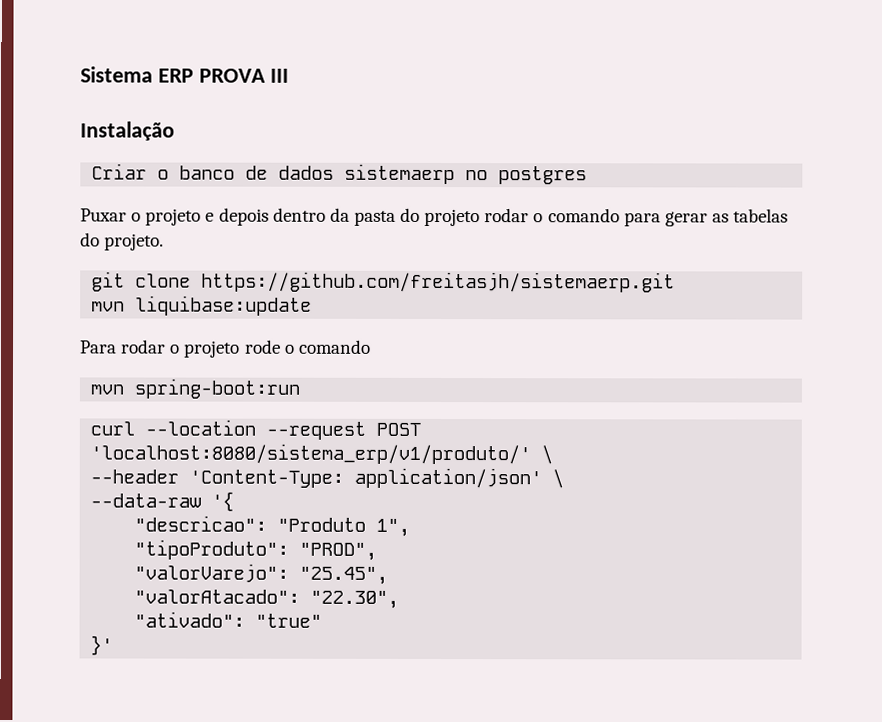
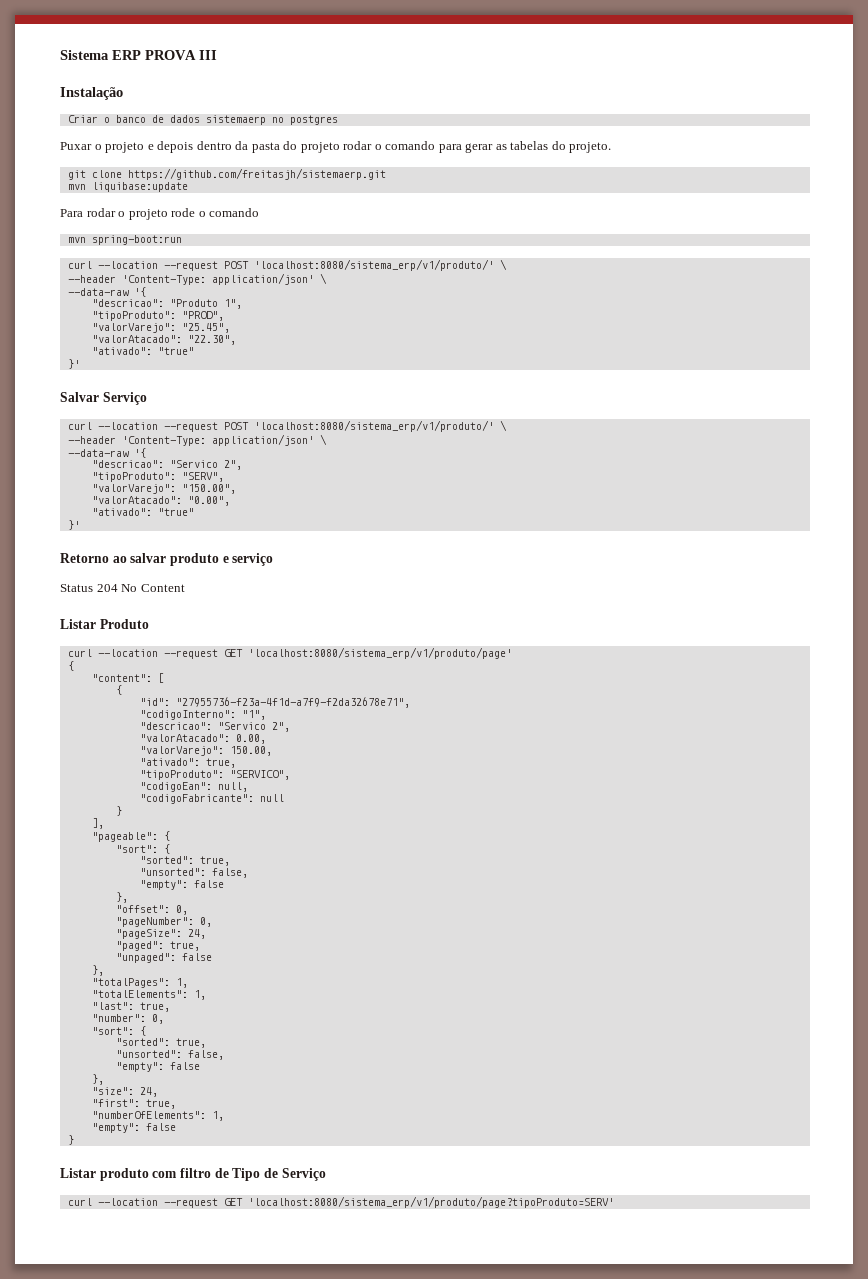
+ Salvar Serviço
+ curl --location --request POST 'localhost:8080/sistema_erp/v1/produto/' \
+ --header 'Content-Type: application/json' \
+ --data-raw '{
+ "descricao": "Servico 2",
+ "tipoProduto": "SERV",
+ "valorVarejo": "150.00",
+ "valorAtacado": "0.00",
+ "ativado": "true"
+ }'
+ Retorno ao salvar produto e serviço
+ Status 204 No Content
+ Listar Produto
+ curl --location --request GET 'localhost:8080/sistema_erp/v1/produto/page'
+ {
+ "content": [
+ {
+ "id": "27955736-f23a-4f1d-a7f9-f2da32678e71",
+ "codigoInterno": "1",
+ "descricao": "Servico 2",
+ "valorAtacado": 0.00,
+ "valorVarejo": 150.00,
+ "ativado": true,
+ "tipoProduto": "SERVICO",
+ "codigoEan": null,
+ "codigoFabricante": null
+ }
+ ],
+ "pageable": {
+ "sort": {
+ "sorted": true,
+ "unsorted": false,
+ "empty": false
+ },
+ "offset": 0,
+ "pageNumber": 0,
+ "pageSize": 24,
+ "paged": true,
+ "unpaged": false
+ },
+ "totalPages": 1,
+ "totalElements": 1,
+ "last": true,
+ "number": 0,
+ "sort": {
+ "sorted": true,
+ "unsorted": false,
+ "empty": false
+ },
+ "size": 24,
+ "first": true,
+ "numberOfElements": 1,
+ "empty": false
+ }
+ Listar produto com filtro de Tipo de Serviço
+ curl --location --request GET 'localhost:8080/sistema_erp/v1/produto/page?tipoProduto=SERV'

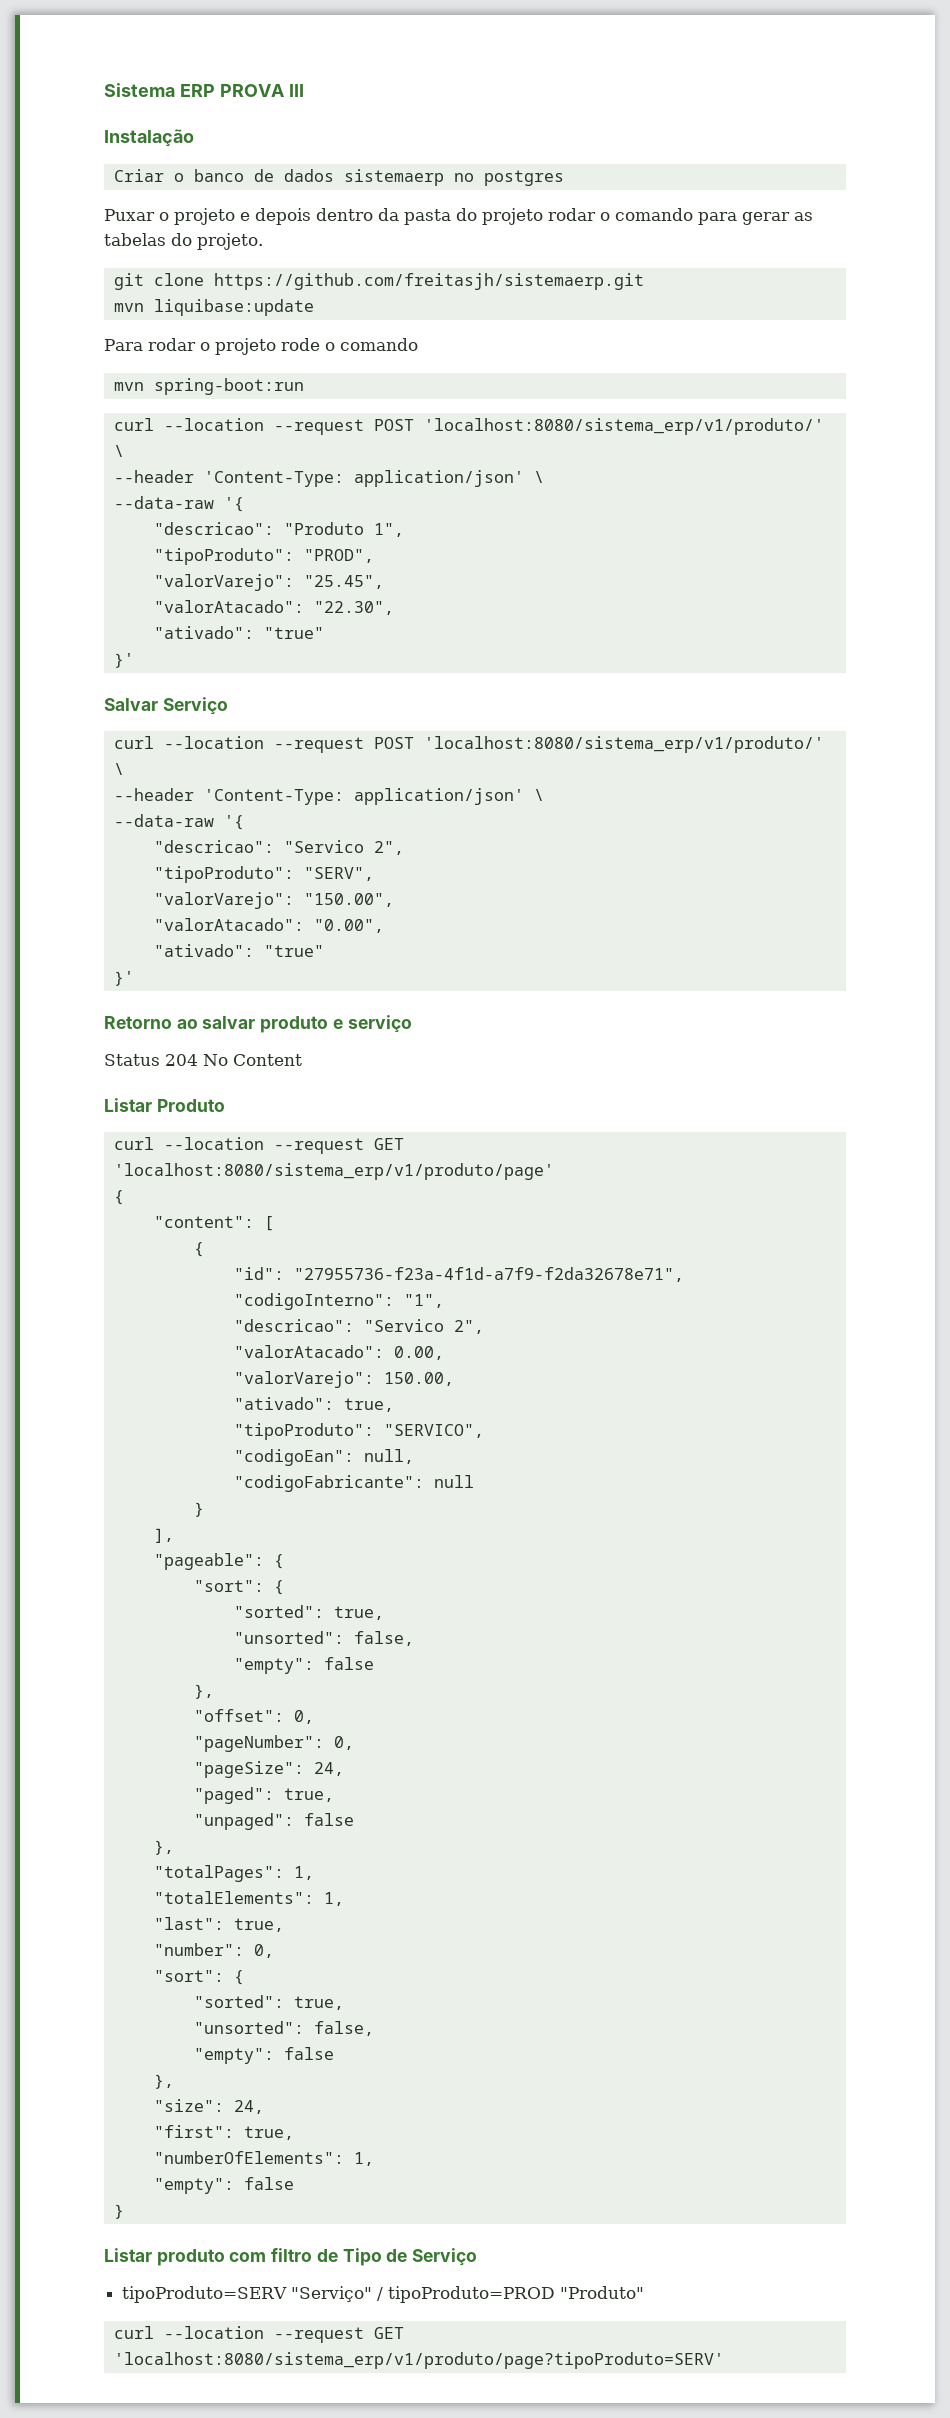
+ tipoProduto=SERV "Serviço" / tipoProduto=PROD "Produto"

